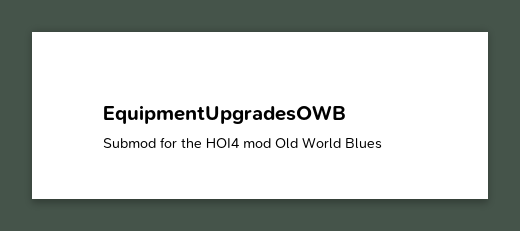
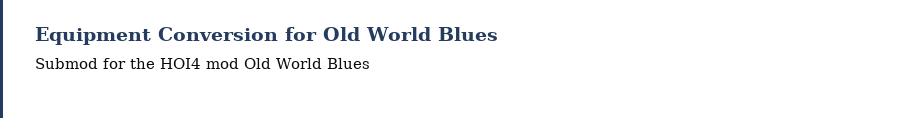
- EquipmentUpgradesOWB
+ Equipment Conversion for Old World Blues

